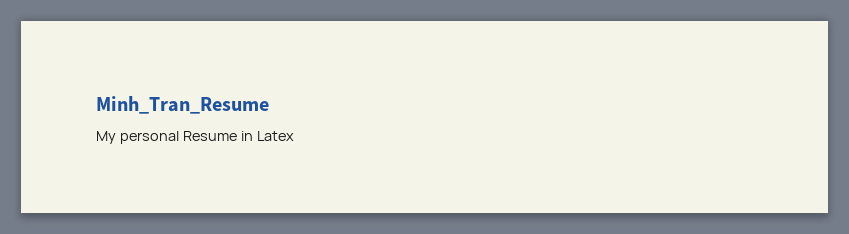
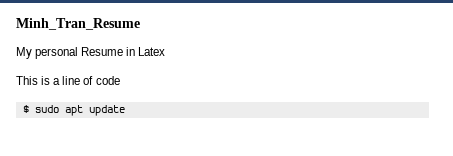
+ This is a line of code
+ $ sudo apt update

